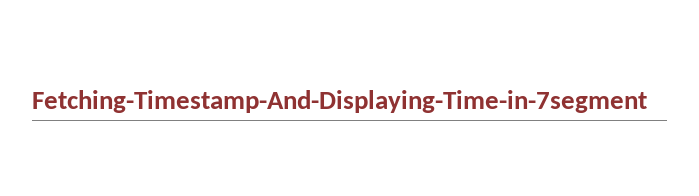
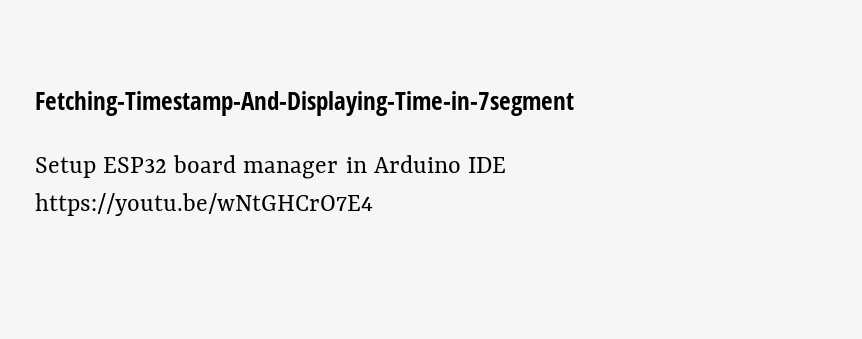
+ Setup ESP32 board manager in Arduino IDE https://youtu.be/wNtGHCrO7E4

